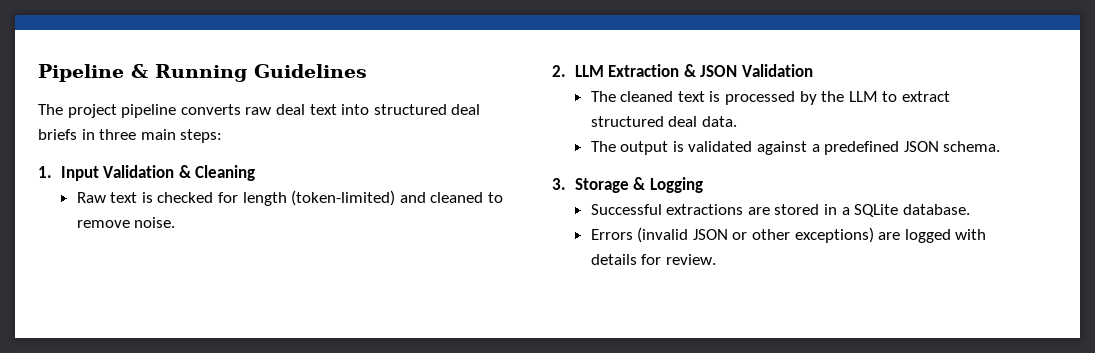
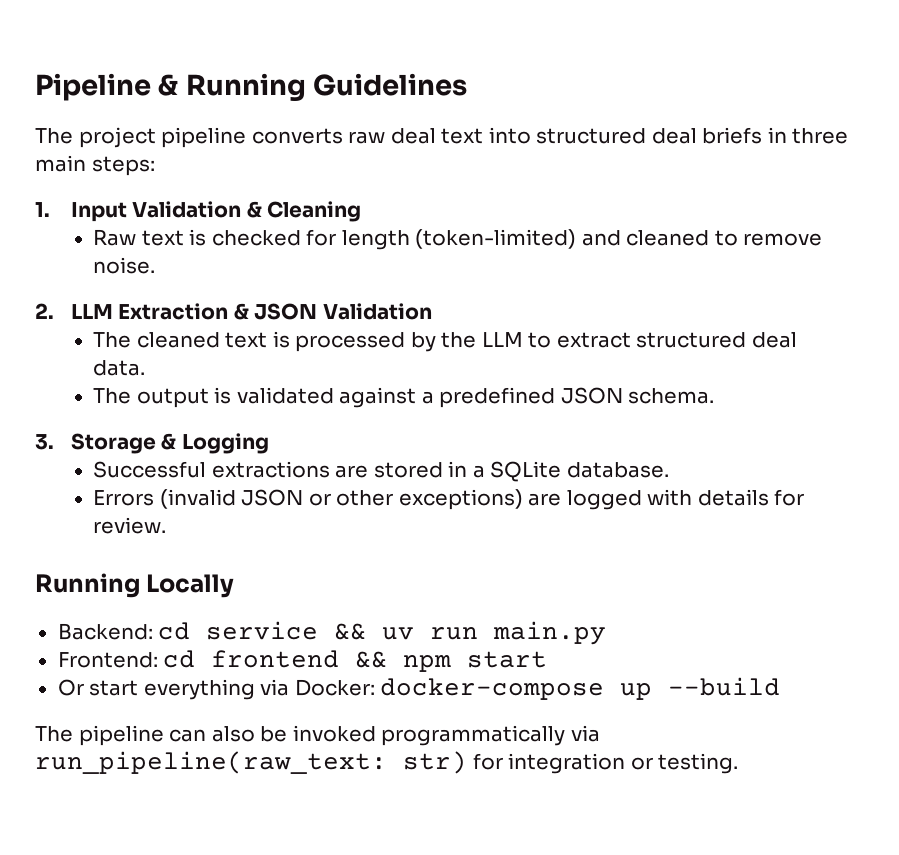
+ Running Locally
+ Backend: cd service && uv run main.py
+ Frontend: cd frontend && npm start
+ Or start everything via Docker: docker-compose up --build
+ The pipeline can also be invoked programmatically via run_pipeline(raw_text: str) for integration or testing.

